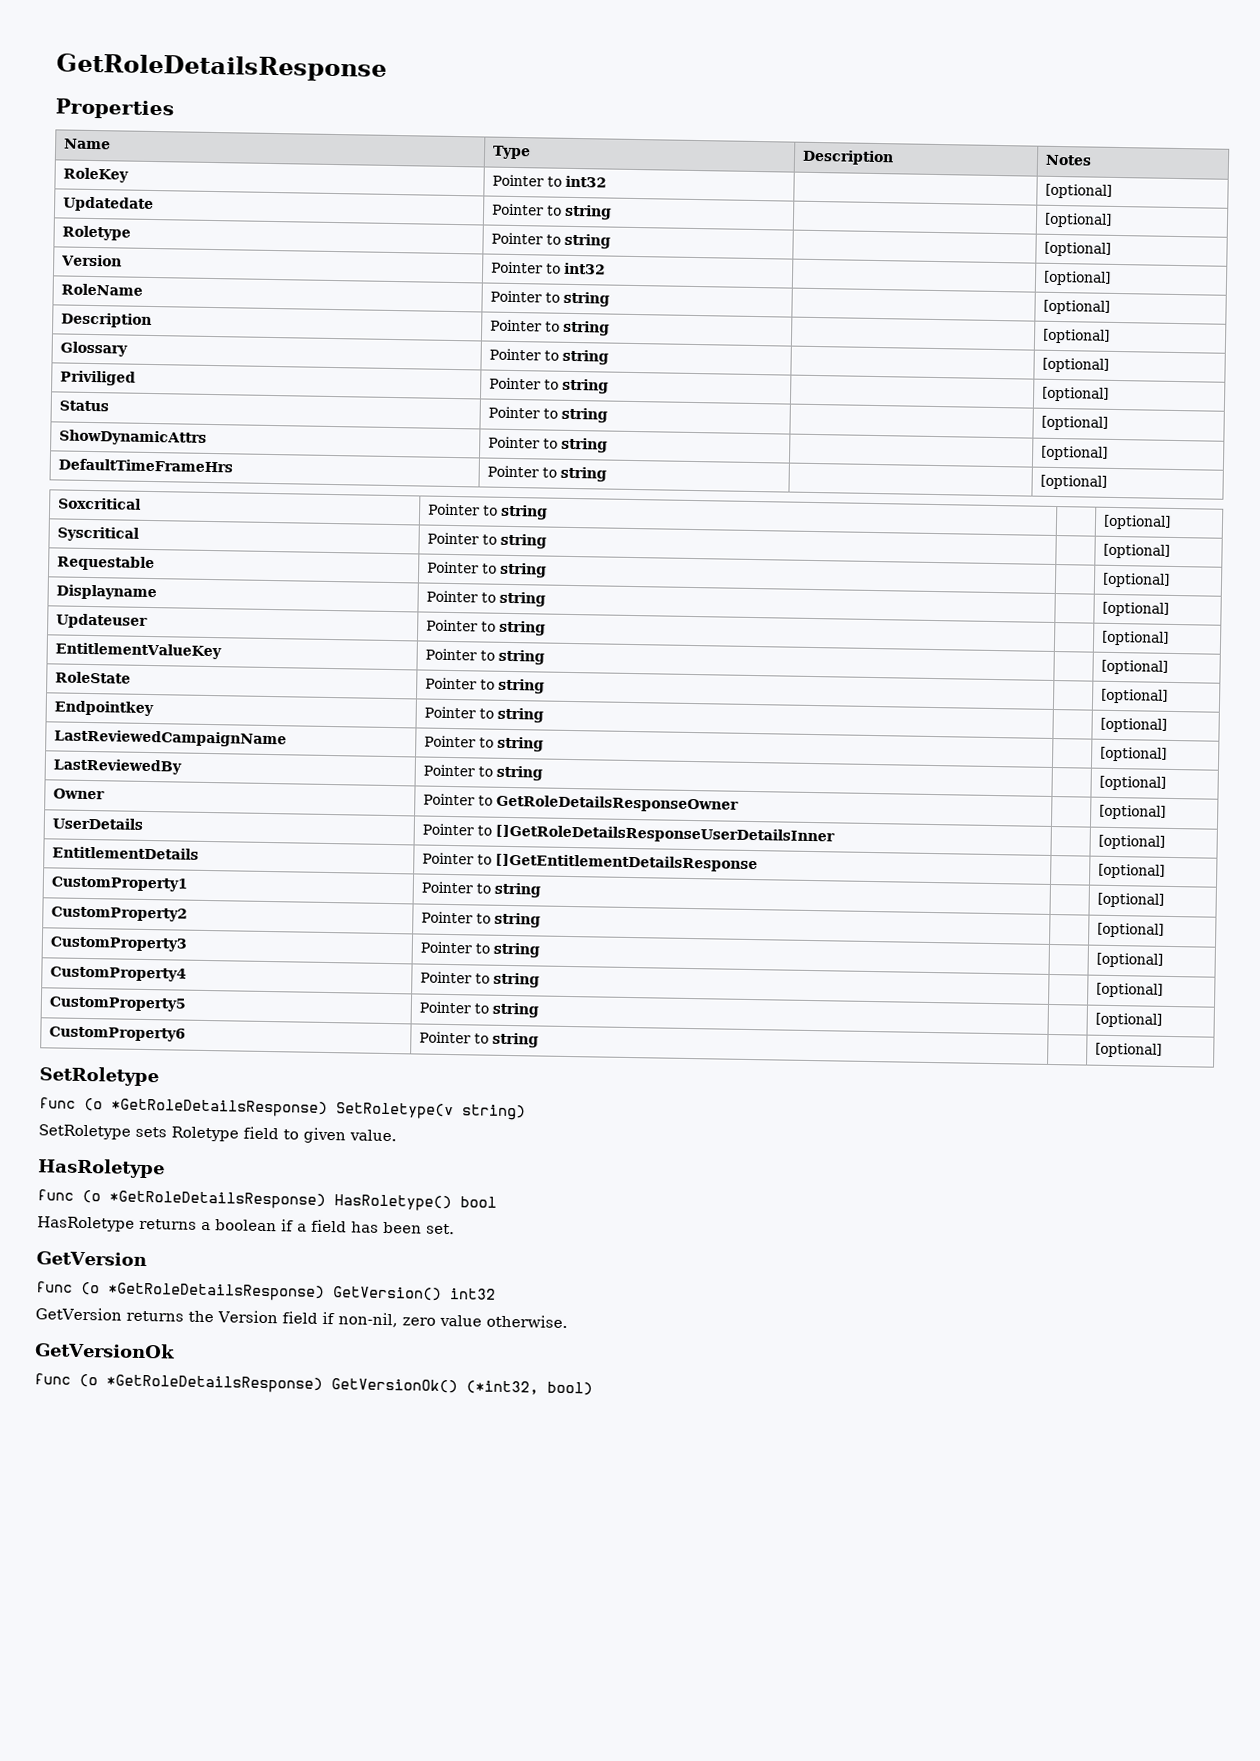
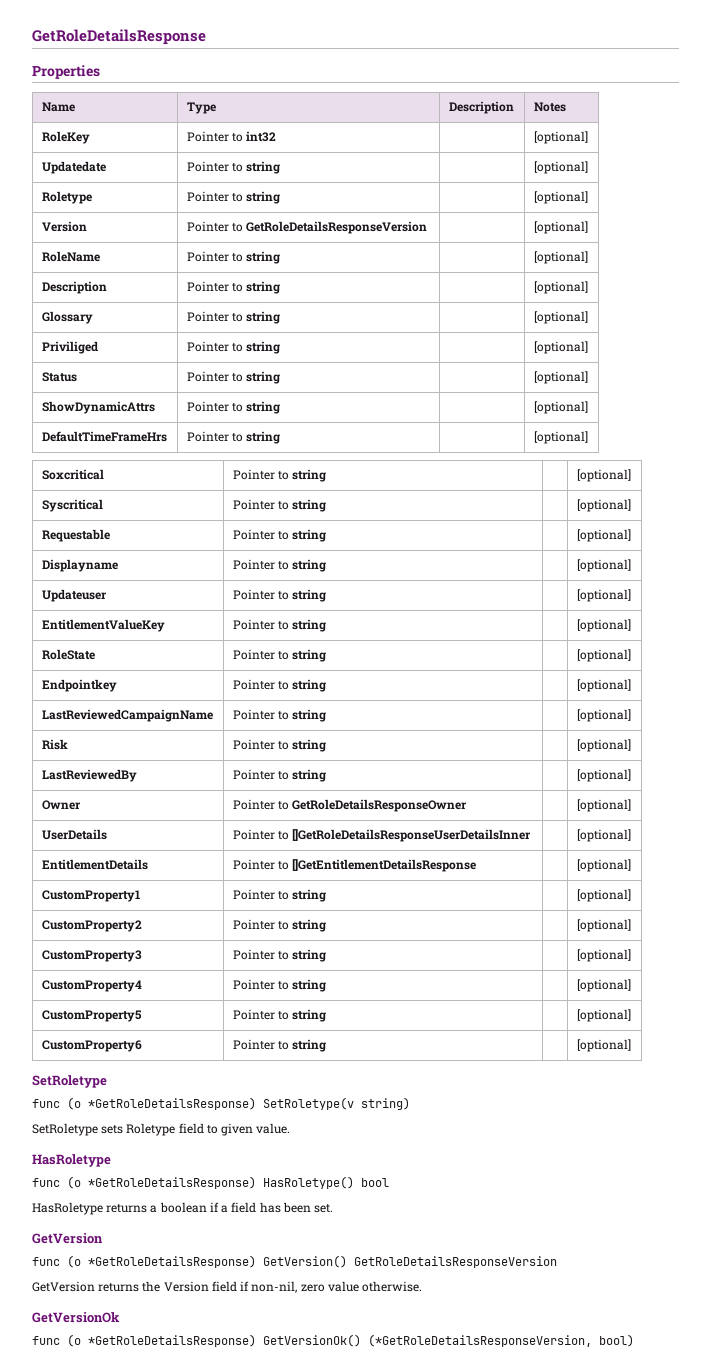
- Version | Pointer to int32 | | [optional]
+ Version | Pointer to GetRoleDetailsResponseVersion | | [optional]
+ Risk | Pointer to string | | [optional]
- func (o *GetRoleDetailsResponse) GetVersion() int32
+ func (o *GetRoleDetailsResponse) GetVersion() GetRoleDetailsResponseVersion
- func (o *GetRoleDetailsResponse) GetVersionOk() (*int32, bool)
+ func (o *GetRoleDetailsResponse) GetVersionOk() (*GetRoleDetailsResponseVersion, bool)

